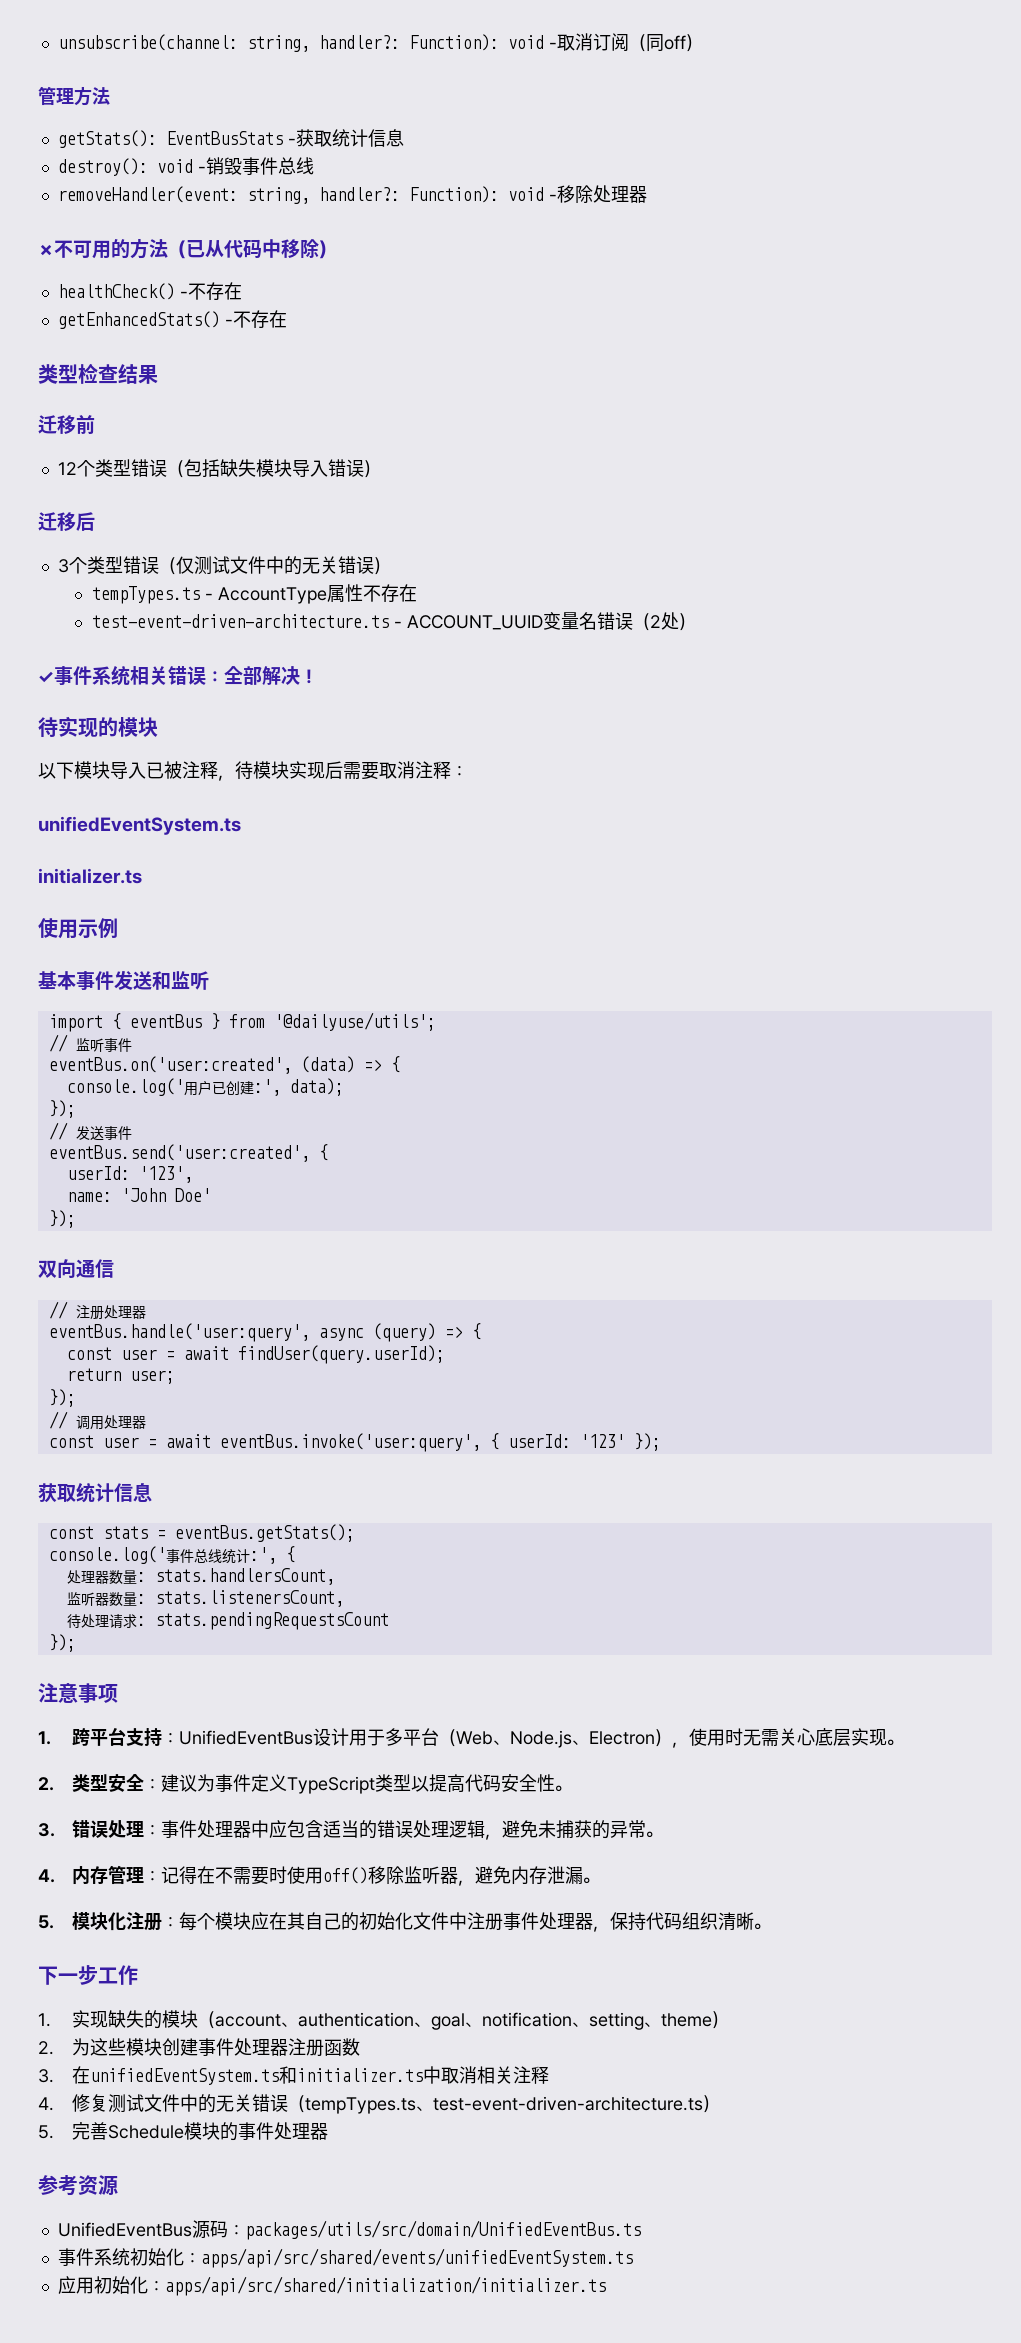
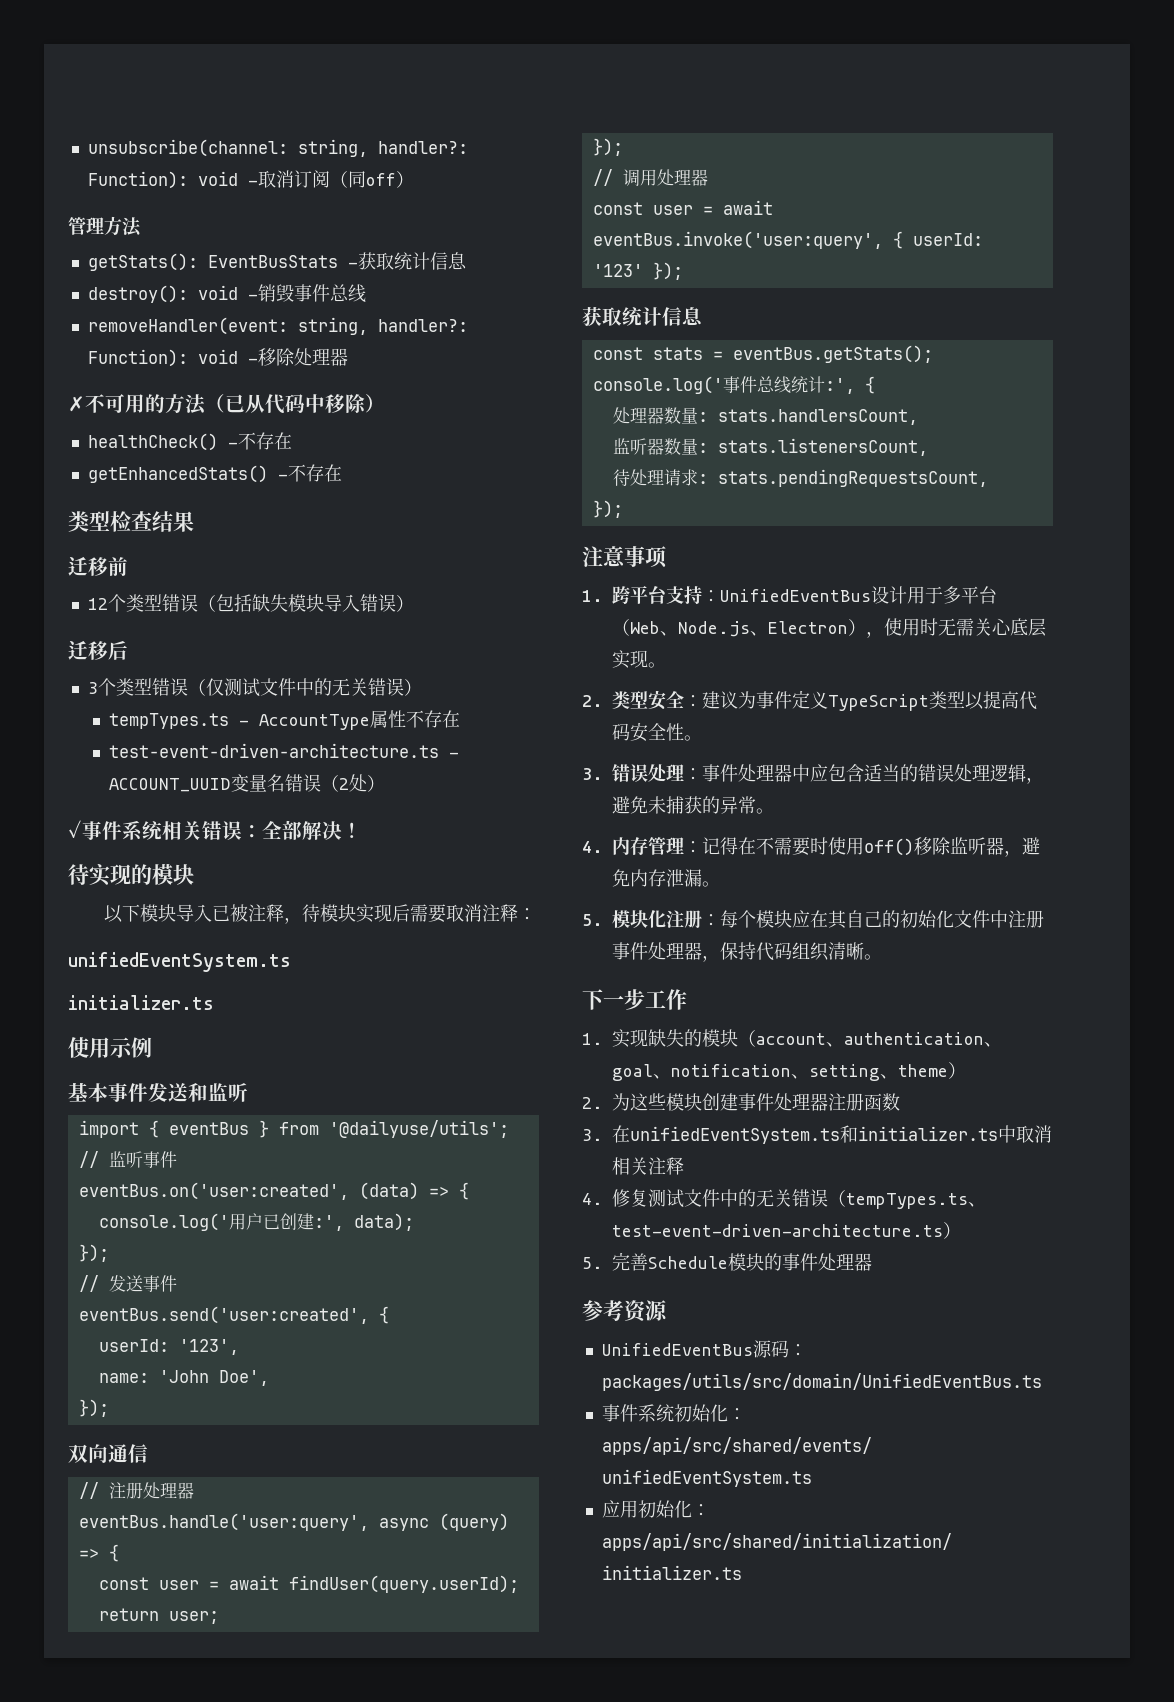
- name: 'John Doe'
+ name: 'John Doe',
- 待处理请求: stats.pendingRequestsCount
+ 待处理请求: stats.pendingRequestsCount,

